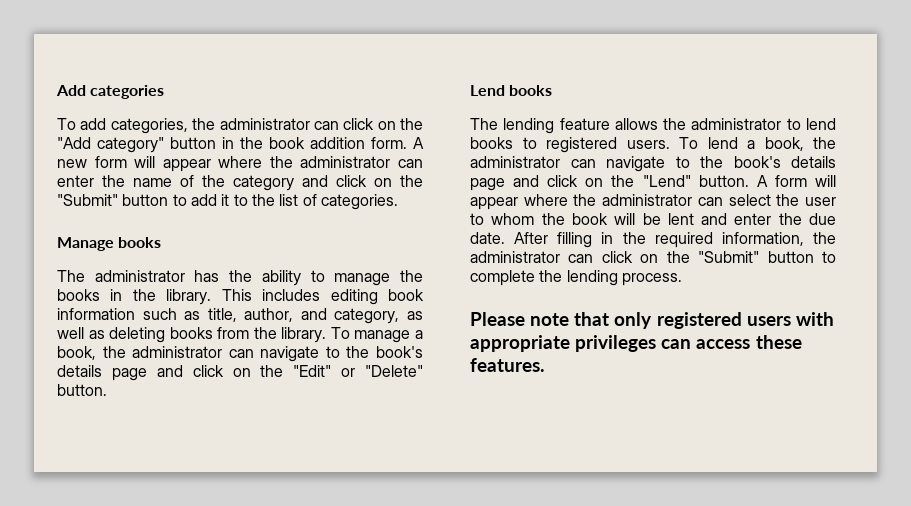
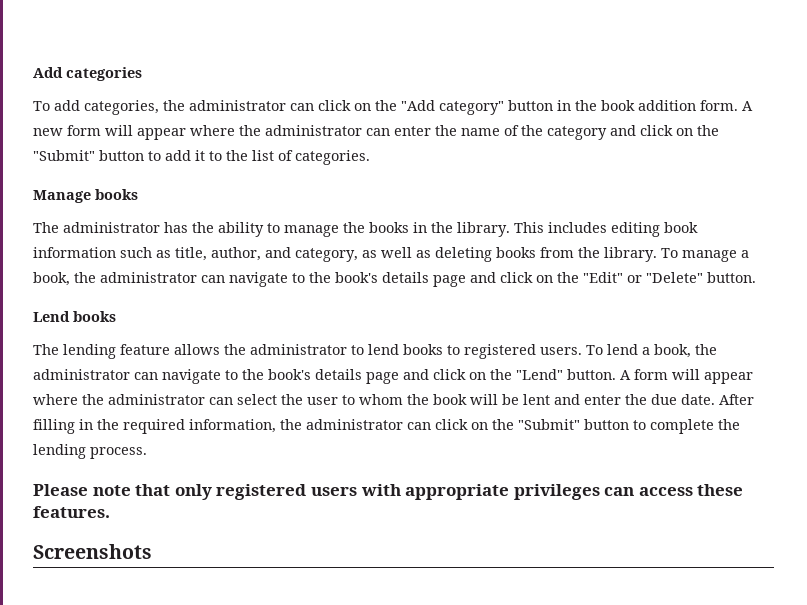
+ Screenshots

